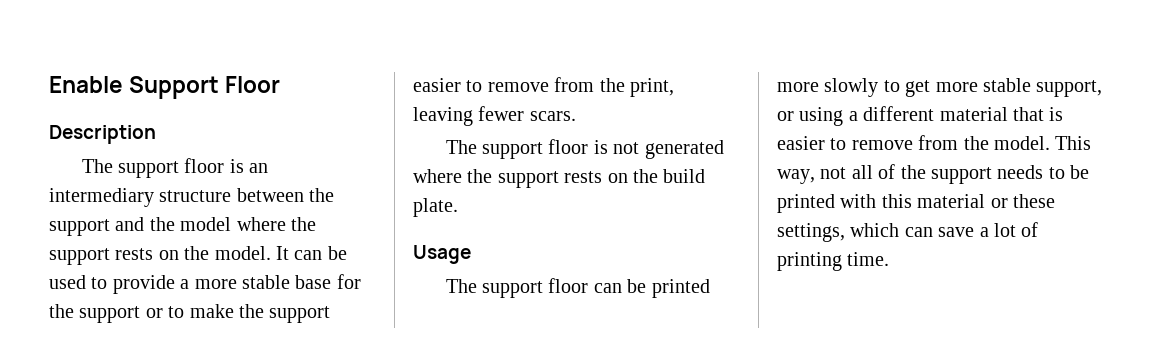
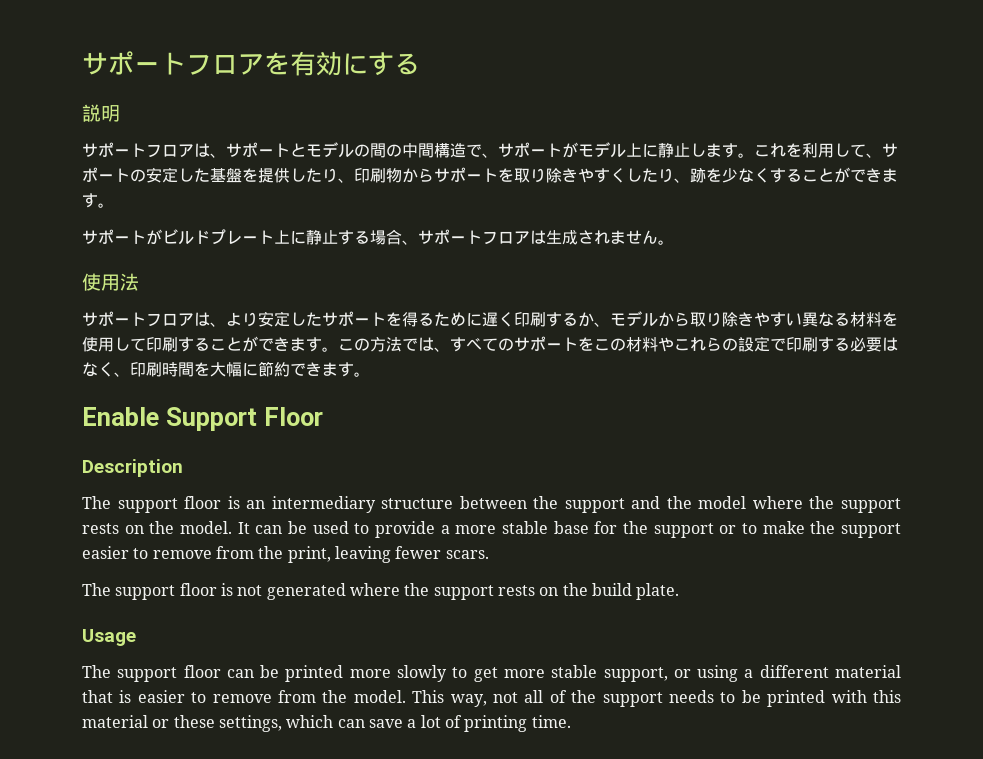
+ サポートフロアを有効にする
+ 説明
+ サポートフロアは、サポートとモデルの間の中間構造で、サポートがモデル上に静止します。これを利用して、サポートの安定した基盤を提供したり、印刷物からサポートを取り除きやすくしたり、跡を少なくすることができます。
+ サポートがビルドプレート上に静止する場合、サポートフロアは生成されません。
+ 使用法
+ サポートフロアは、より安定したサポートを得るために遅く印刷するか、モデルから取り除きやすい異なる材料を使用して印刷することができます。この方法では、すべてのサポートをこの材料やこれらの設定で印刷する必要はなく、印刷時間を大幅に節約できます。

